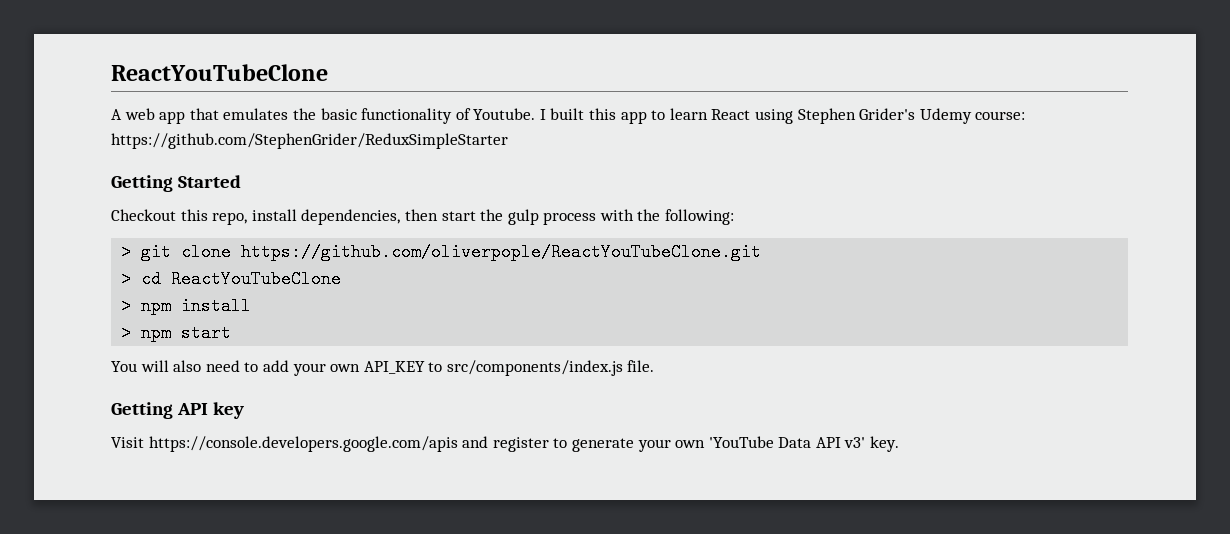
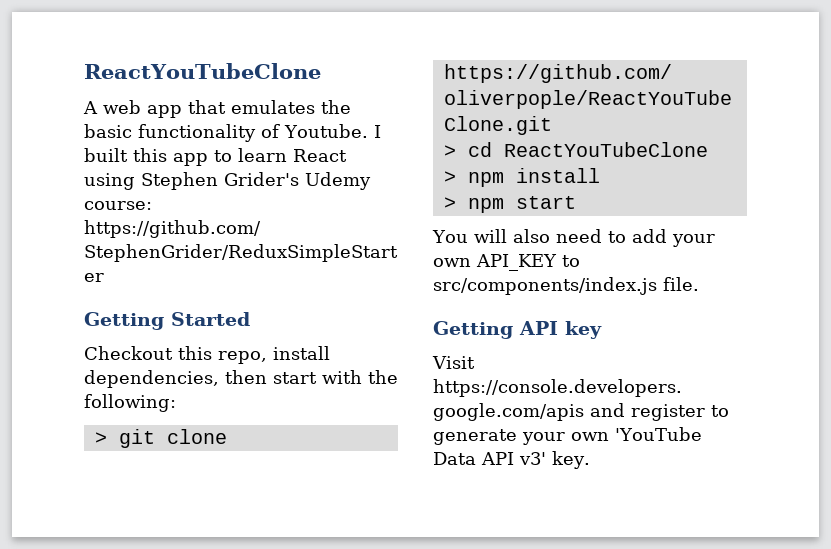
- Checkout this repo, install dependencies, then start the gulp process with the following:
+ Checkout this repo, install dependencies, then start with the following:

